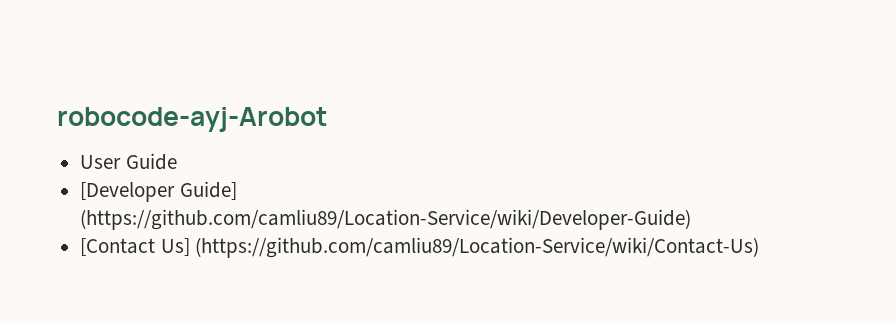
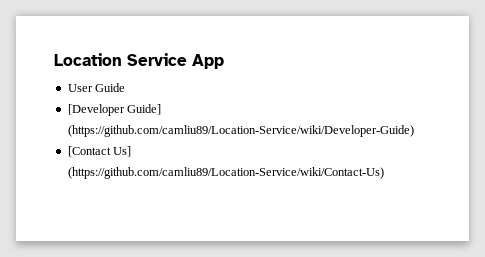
- robocode-ayj-Arobot
+ Location Service App

